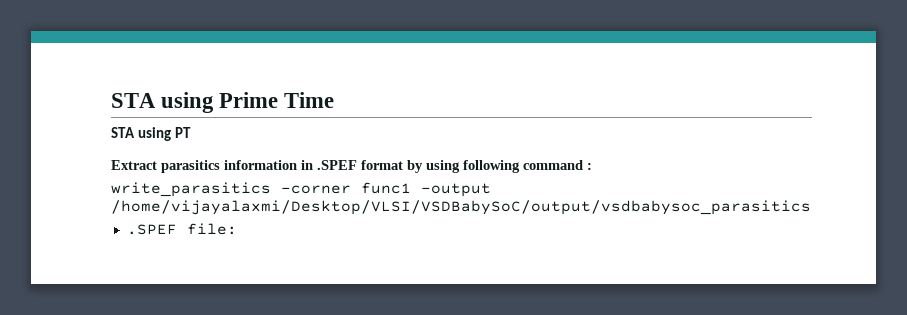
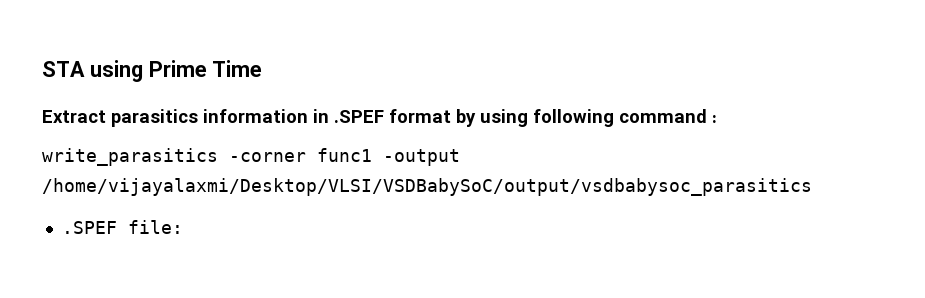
- STA using PT

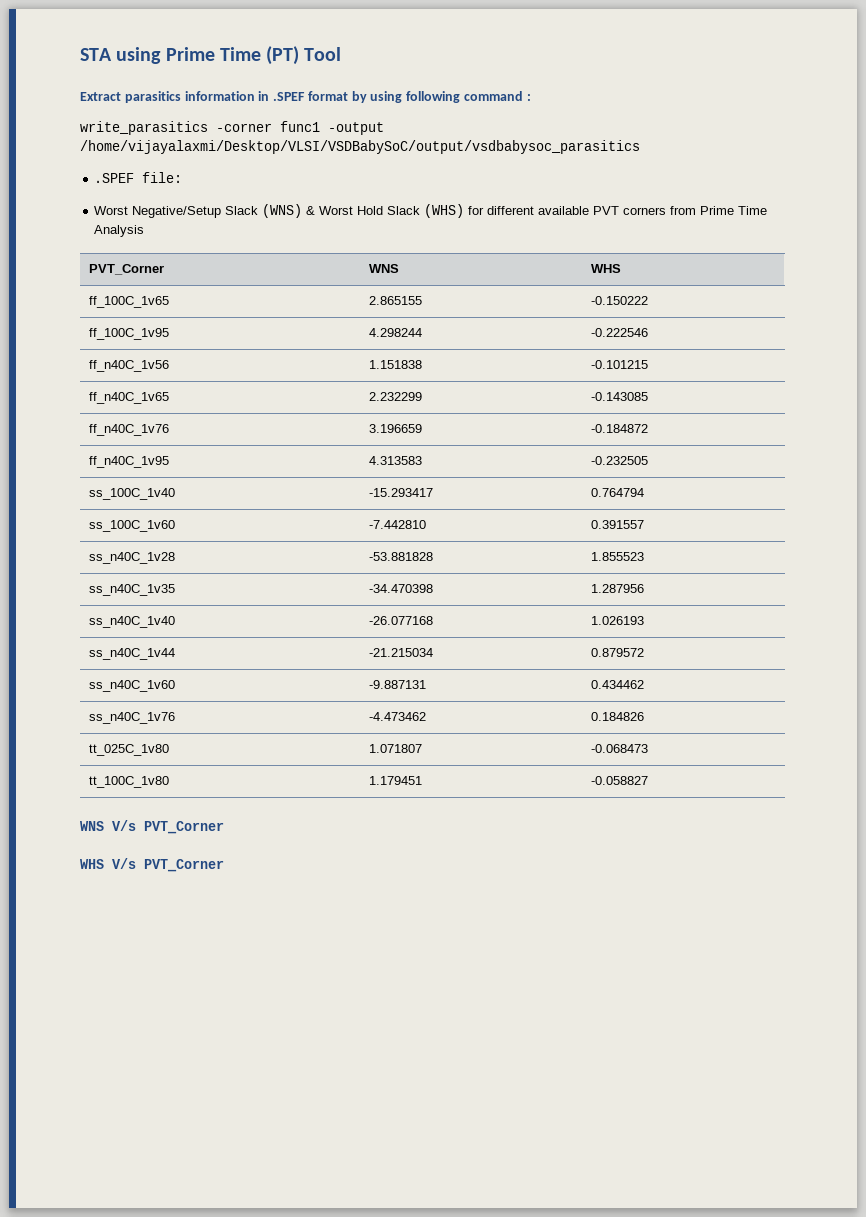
- STA using Prime Time
+ STA using Prime Time (PT) Tool
+ Worst Negative/Setup Slack (WNS) & Worst Hold Slack (WHS) for different available PVT corners from Prime Time Analysis
+ PVT_Corner | WNS | WHS
+ ff_100C_1v65 | 2.865155 | -0.150222
+ ff_100C_1v95 | 4.298244 | -0.222546
+ ff_n40C_1v56 | 1.151838 | -0.101215
+ ff_n40C_1v65 | 2.232299 | -0.143085
+ ff_n40C_1v76 | 3.196659 | -0.184872
+ ff_n40C_1v95 | 4.313583 | -0.232505
+ ss_100C_1v40 | -15.293417 | 0.764794
+ ss_100C_1v60 | -7.442810 | 0.391557
+ ss_n40C_1v28 | -53.881828 | 1.855523
+ ss_n40C_1v35 | -34.470398 | 1.287956
+ ss_n40C_1v40 | -26.077168 | 1.026193
+ ss_n40C_1v44 | -21.215034 | 0.879572
+ ss_n40C_1v60 | -9.887131 | 0.434462
+ ss_n40C_1v76 | -4.473462 | 0.184826
+ tt_025C_1v80 | 1.071807 | -0.068473
+ tt_100C_1v80 | 1.179451 | -0.058827
+ WNS V/s PVT_Corner
+ WHS V/s PVT_Corner

